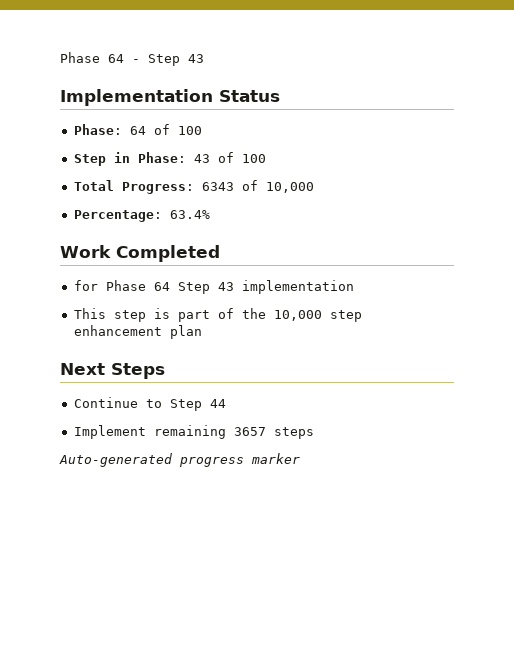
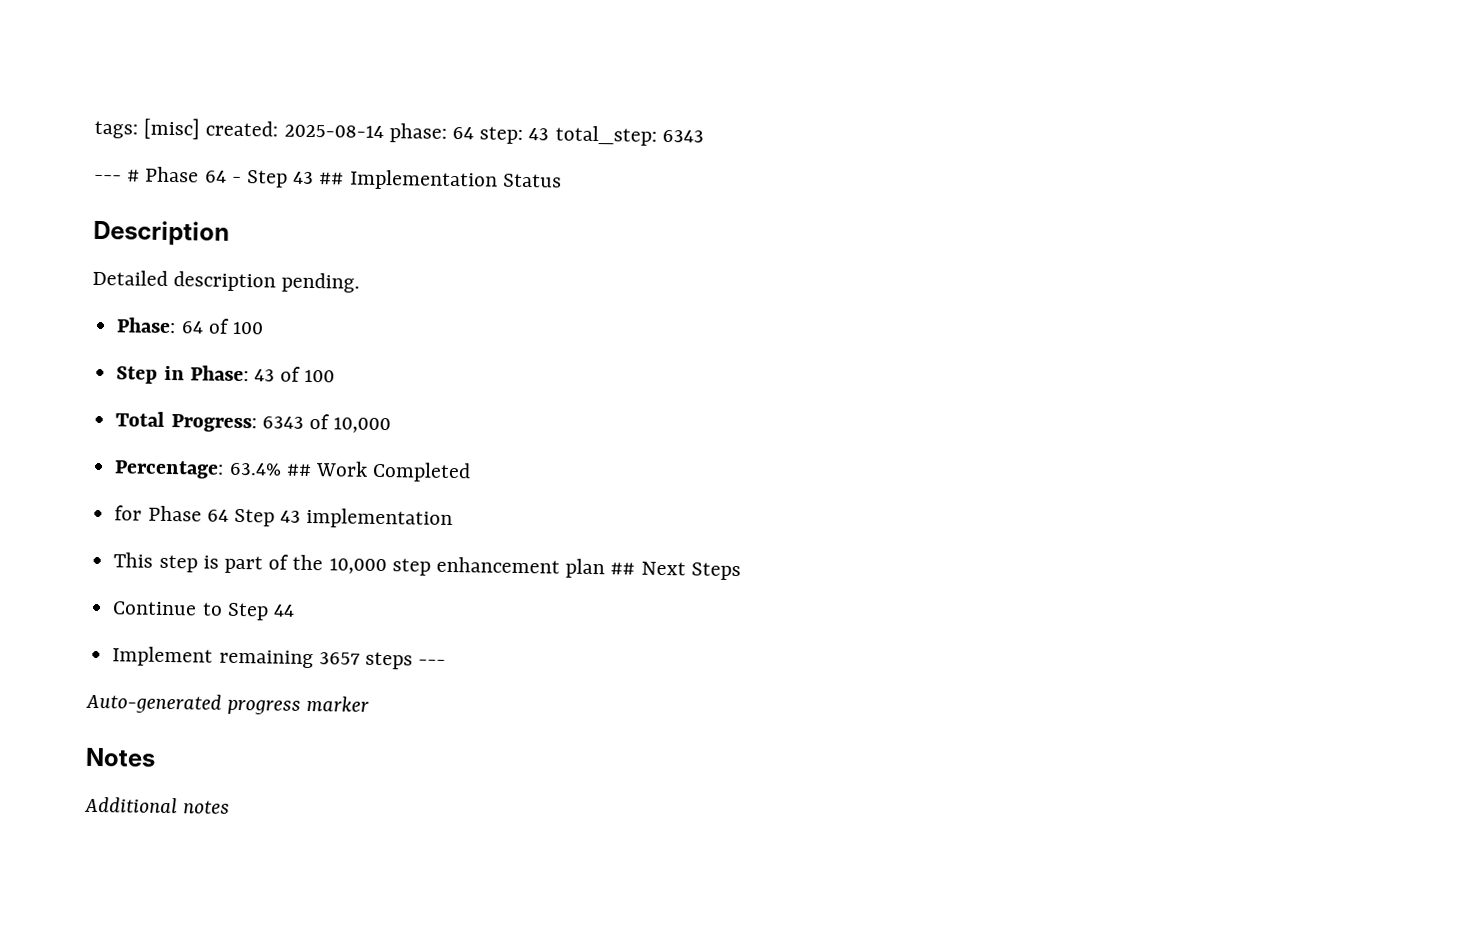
- Phase 64 - Step 43
- Implementation Status
+ tags: [misc] created: 2025-08-14 phase: 64 step: 43 total_step: 6343
+ --- # Phase 64 - Step 43 ## Implementation Status
+ Description
+ Detailed description pending.
- Percentage: 63.4%
- Work Completed
+ Percentage: 63.4% ## Work Completed
- This step is part of the 10,000 step enhancement plan
- Next Steps
+ This step is part of the 10,000 step enhancement plan ## Next Steps
- Implement remaining 3657 steps
+ Implement remaining 3657 steps ---
+ Notes
+ Additional notes

